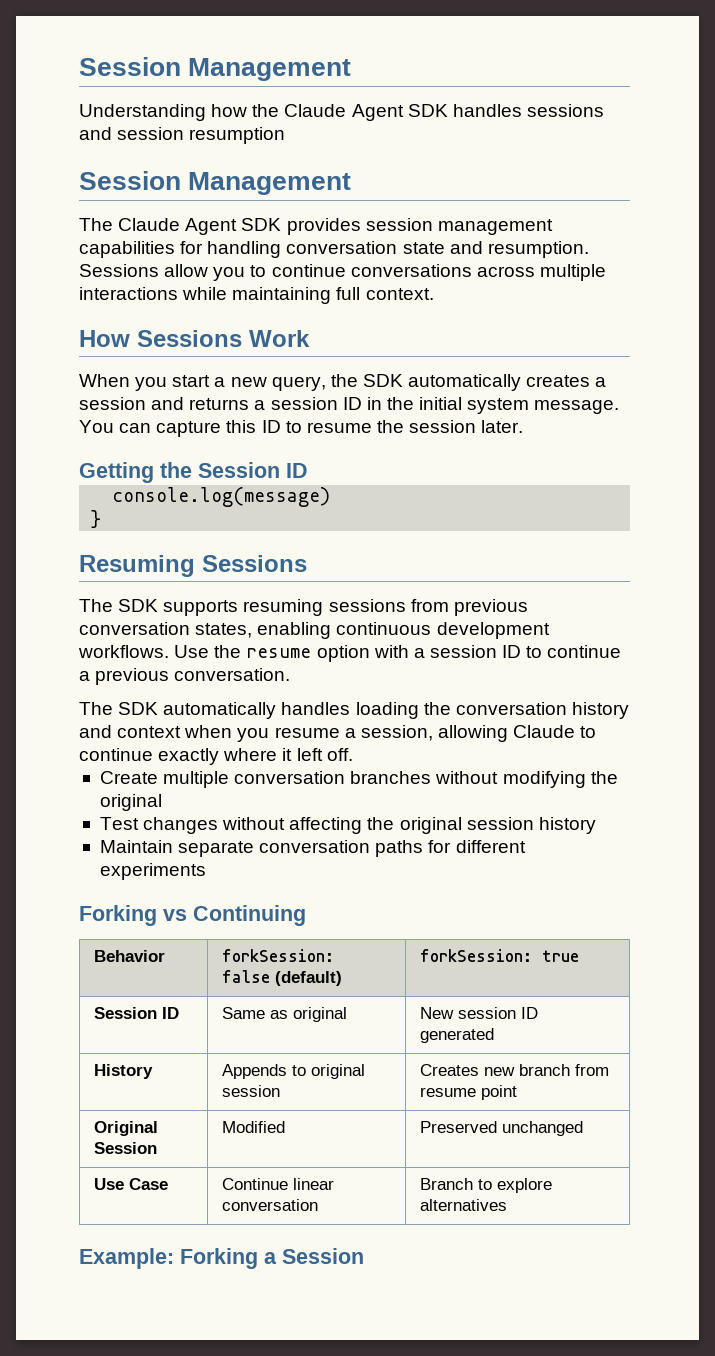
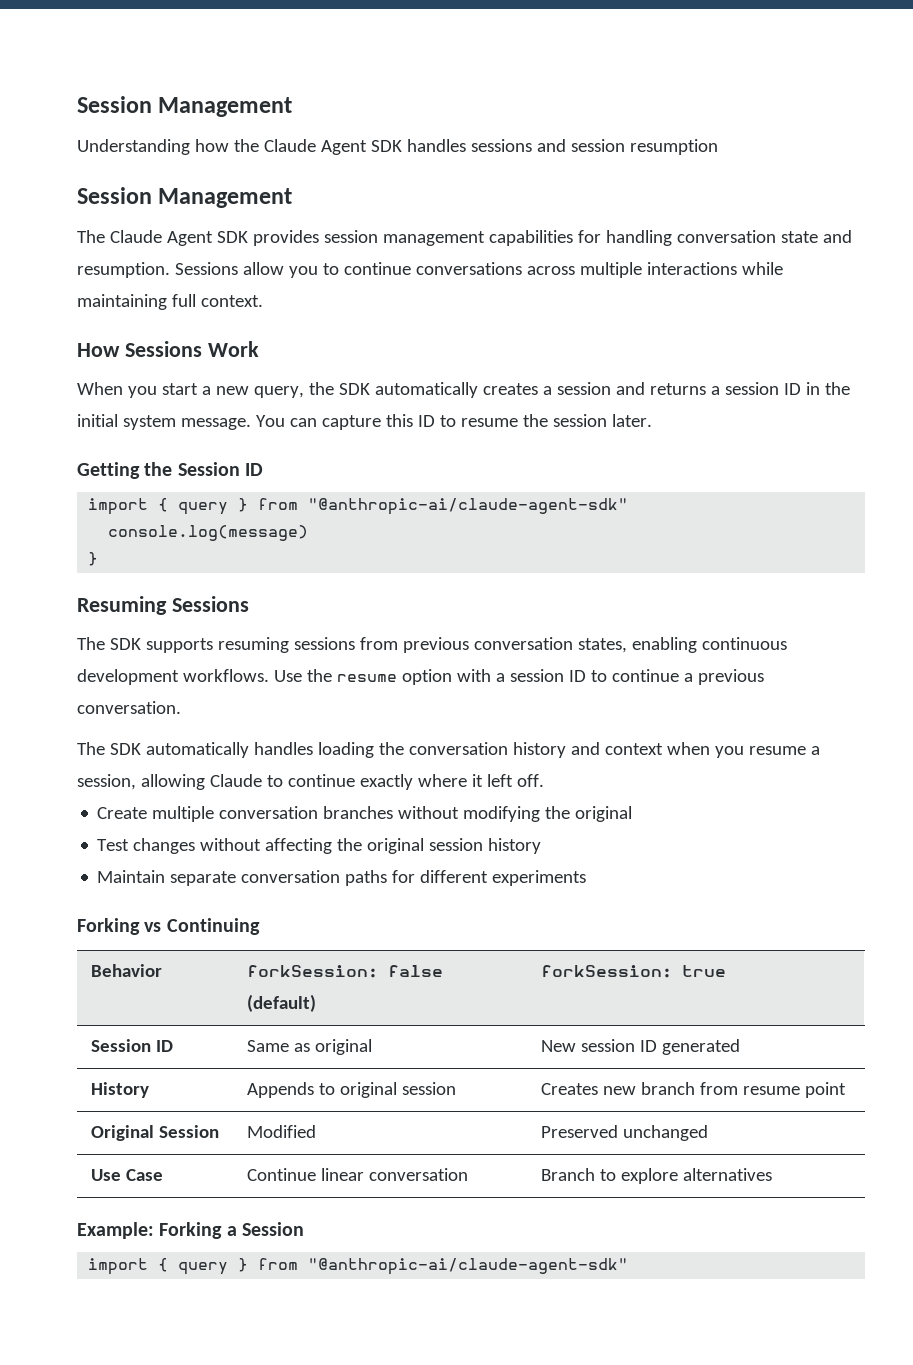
  Getting the Session ID
+ import { query } from "@anthropic-ai/claude-agent-sdk"
  Example: Forking a Session
+ import { query } from "@anthropic-ai/claude-agent-sdk"

